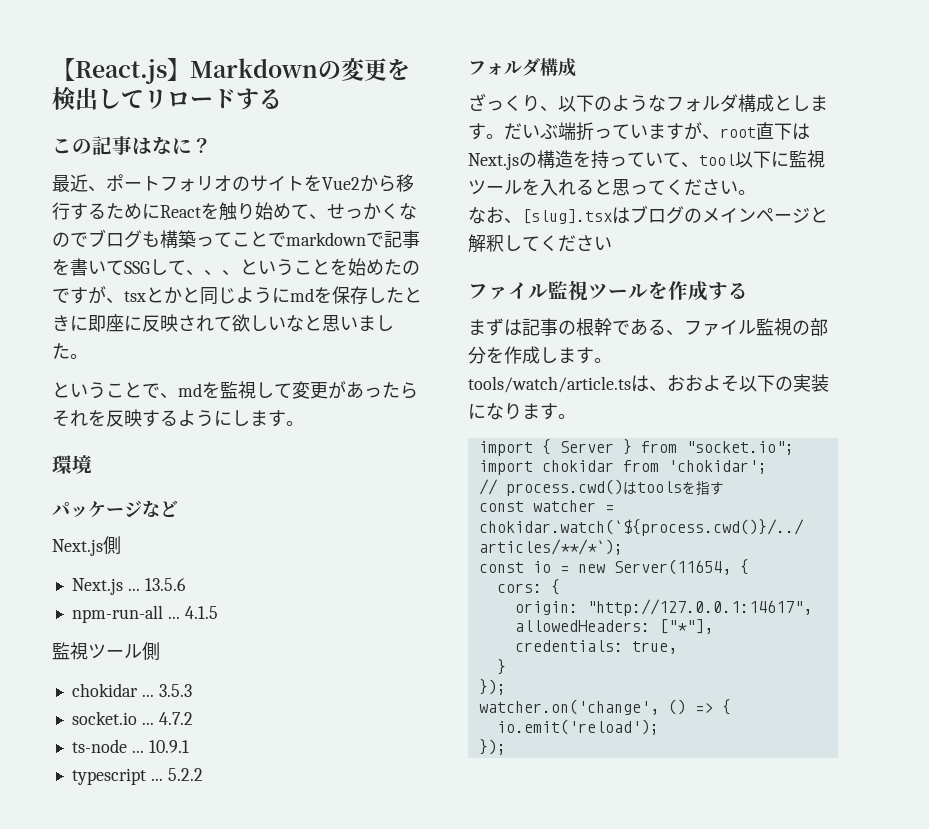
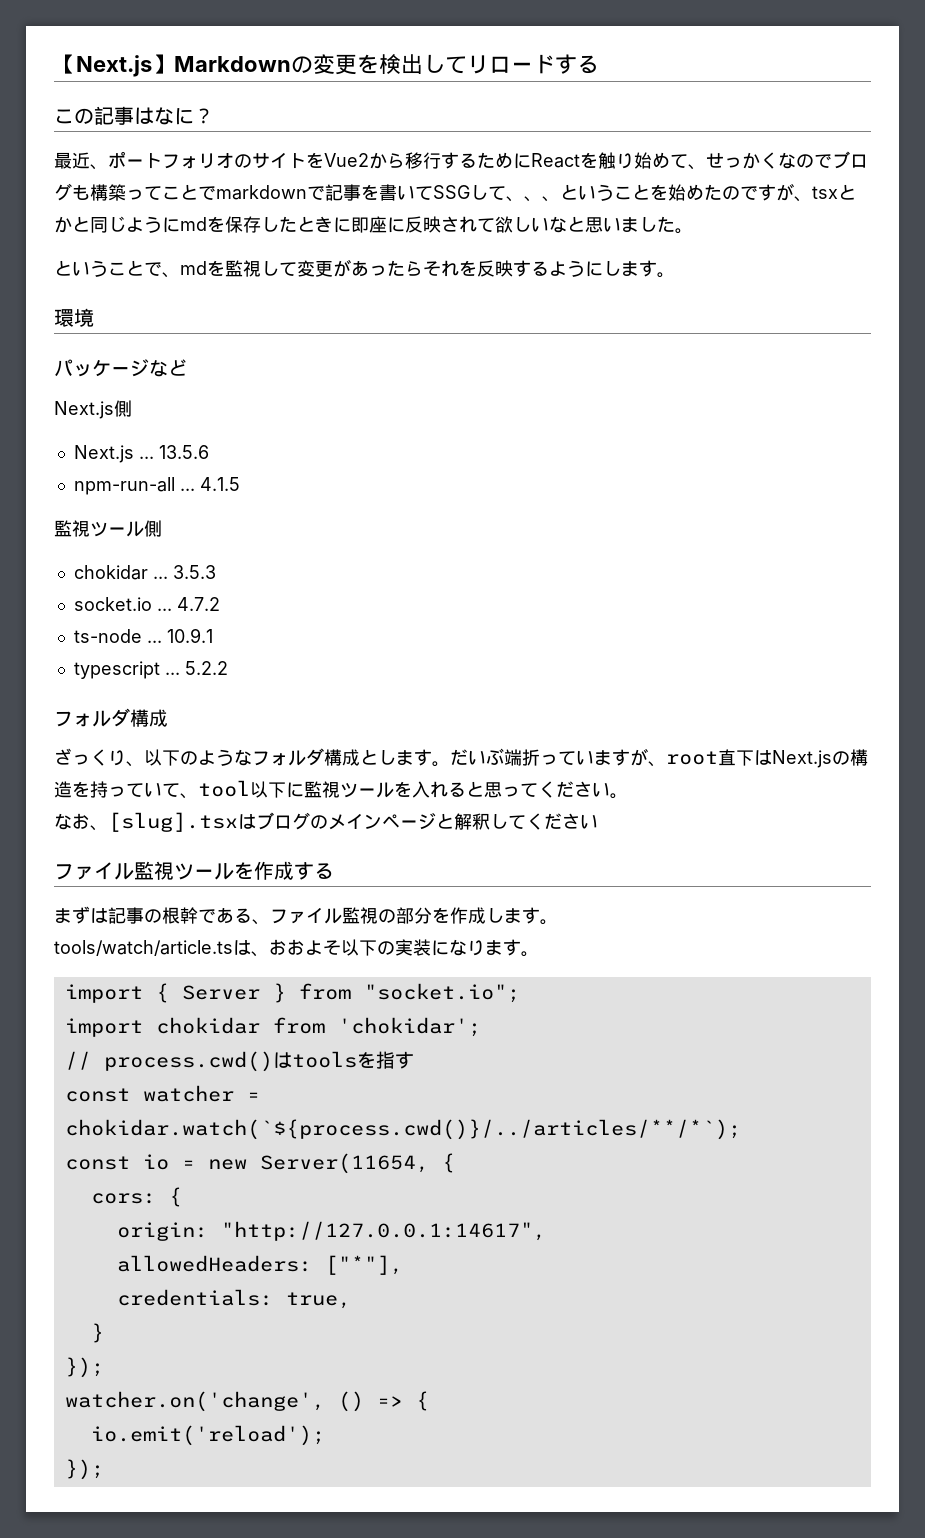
- 【React.js】Markdownの変更を検出してリロードする
+ 【Next.js】Markdownの変更を検出してリロードする

